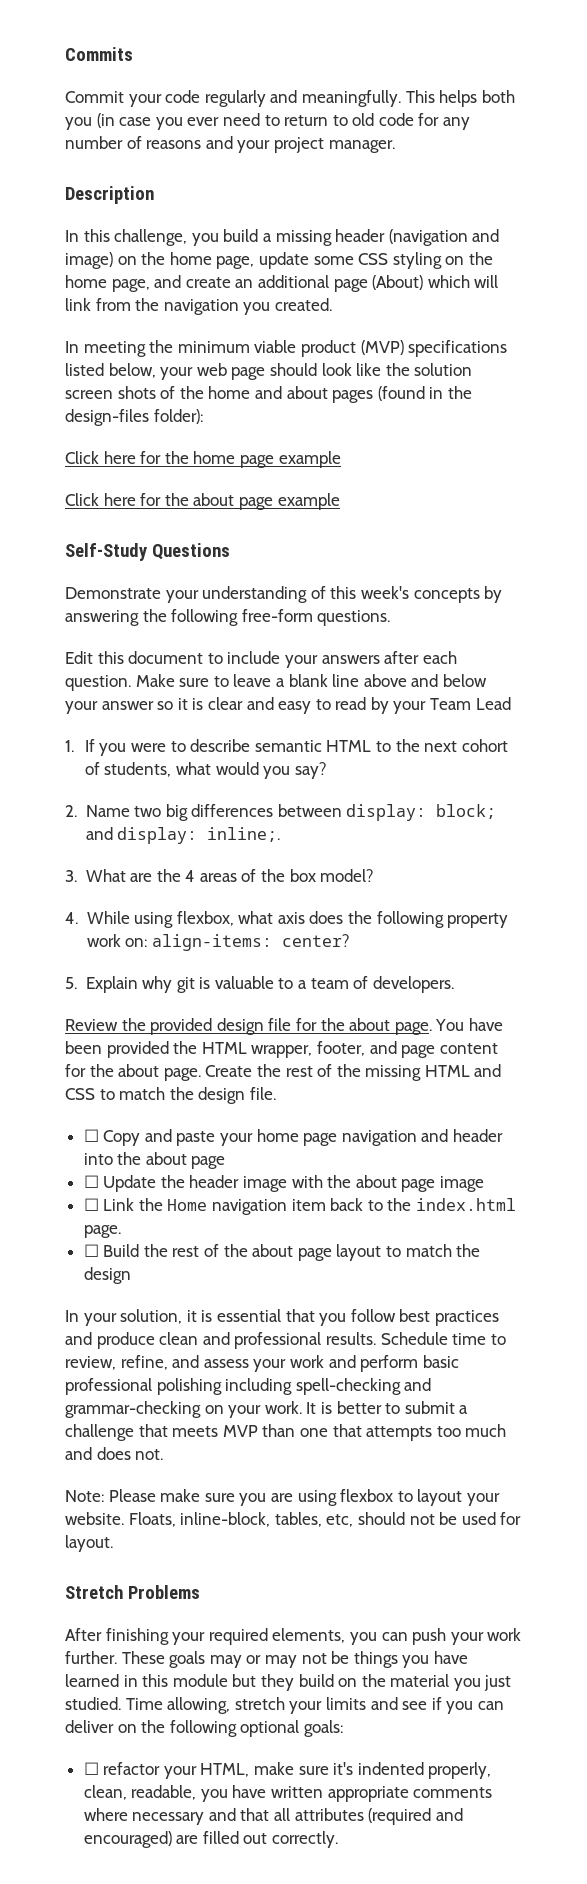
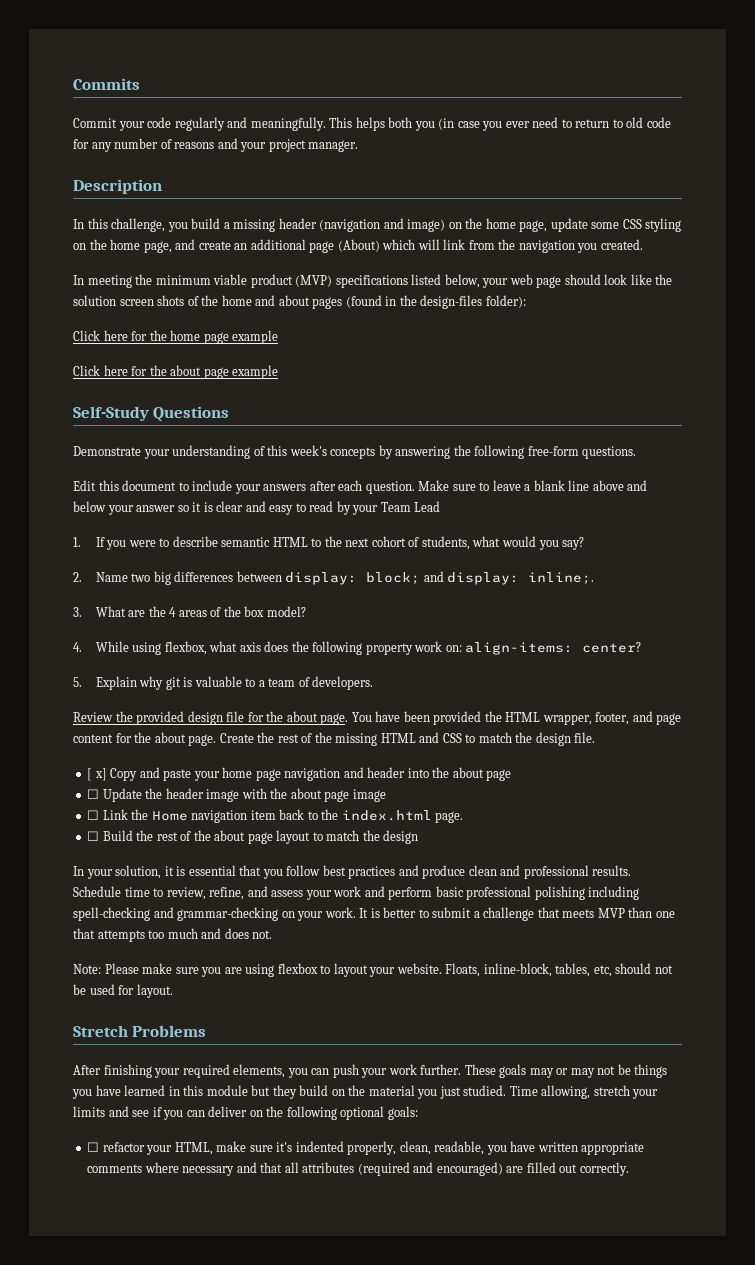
- ☐ Copy and paste your home page navigation and header into the about page
+ [ x] Copy and paste your home page navigation and header into the about page

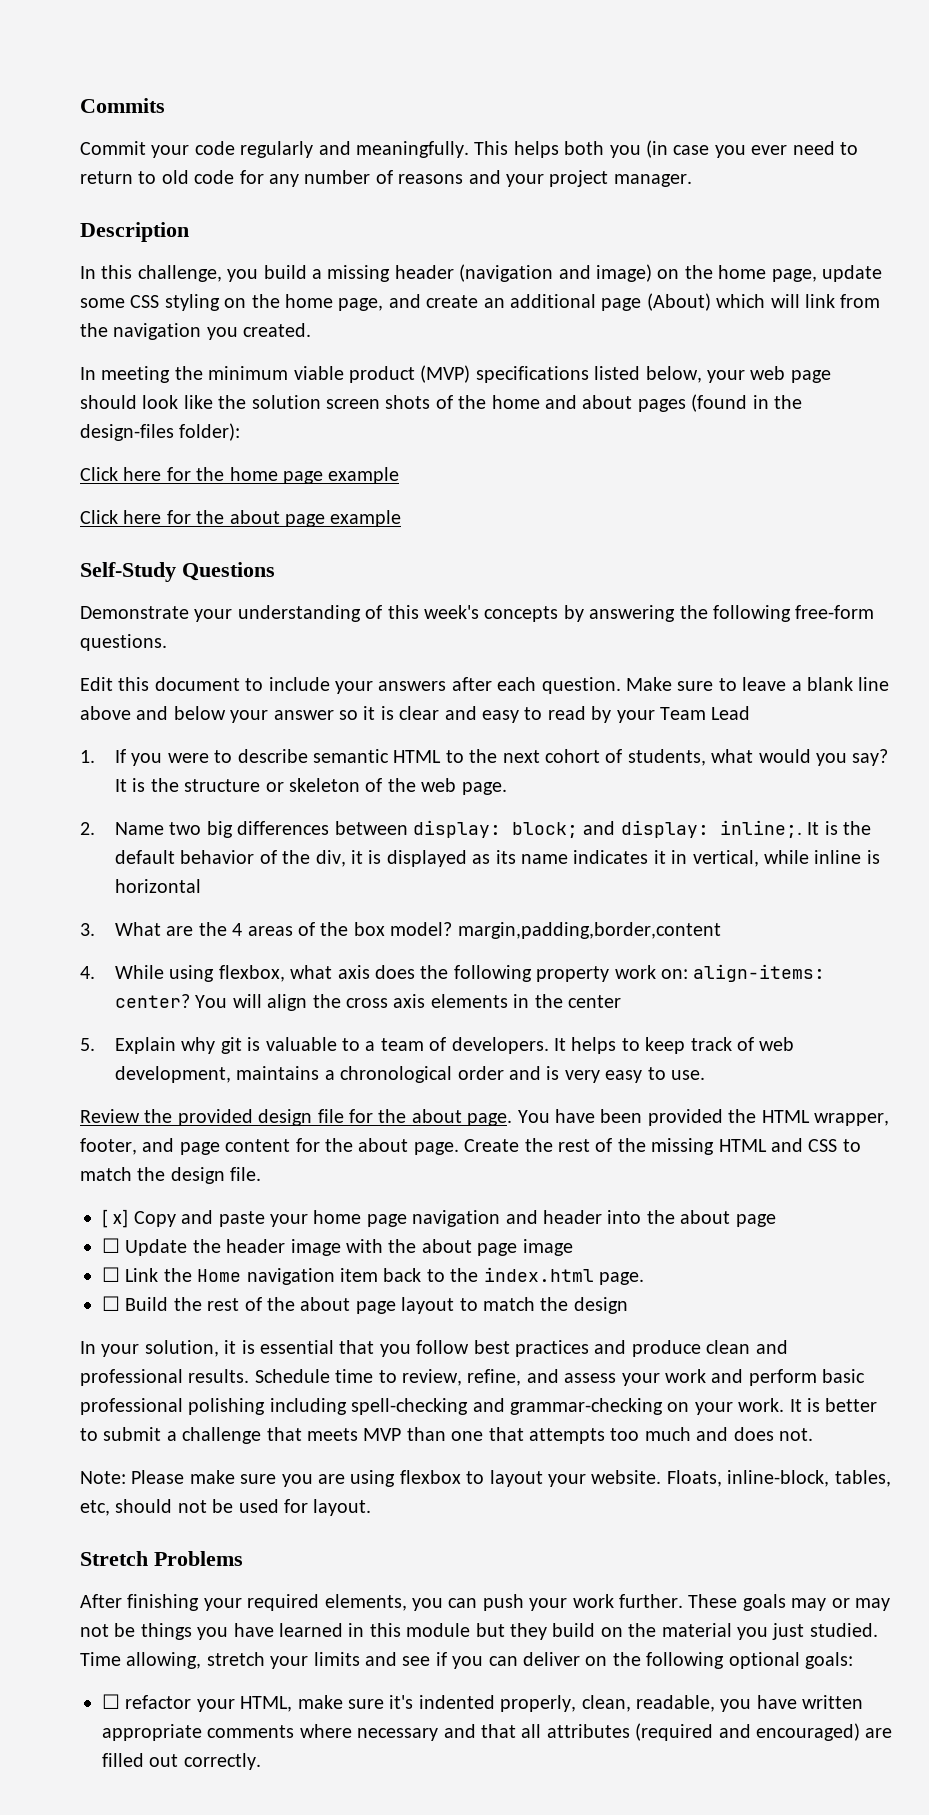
+ It is the structure or skeleton of the web page.
+ It is the default behavior of the div, it is displayed as its name indicates it in vertical, while inline is horizontal
- 3. What are the 4 areas of the box model?
+ 3. What are the 4 areas of the box model? margin,padding,border,content
+ You will align the cross axis elements in the center
+ It helps to keep track of web development, maintains a chronological order and is very easy to use.

